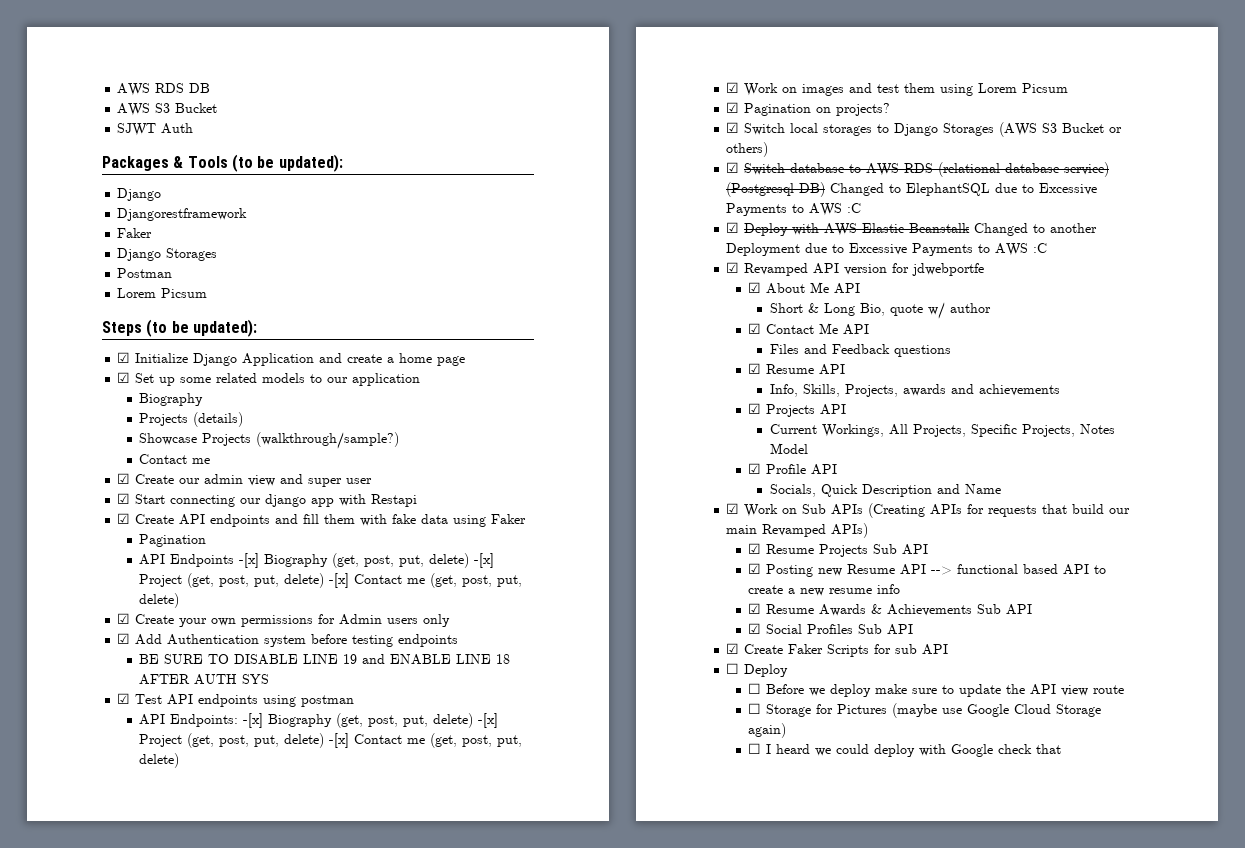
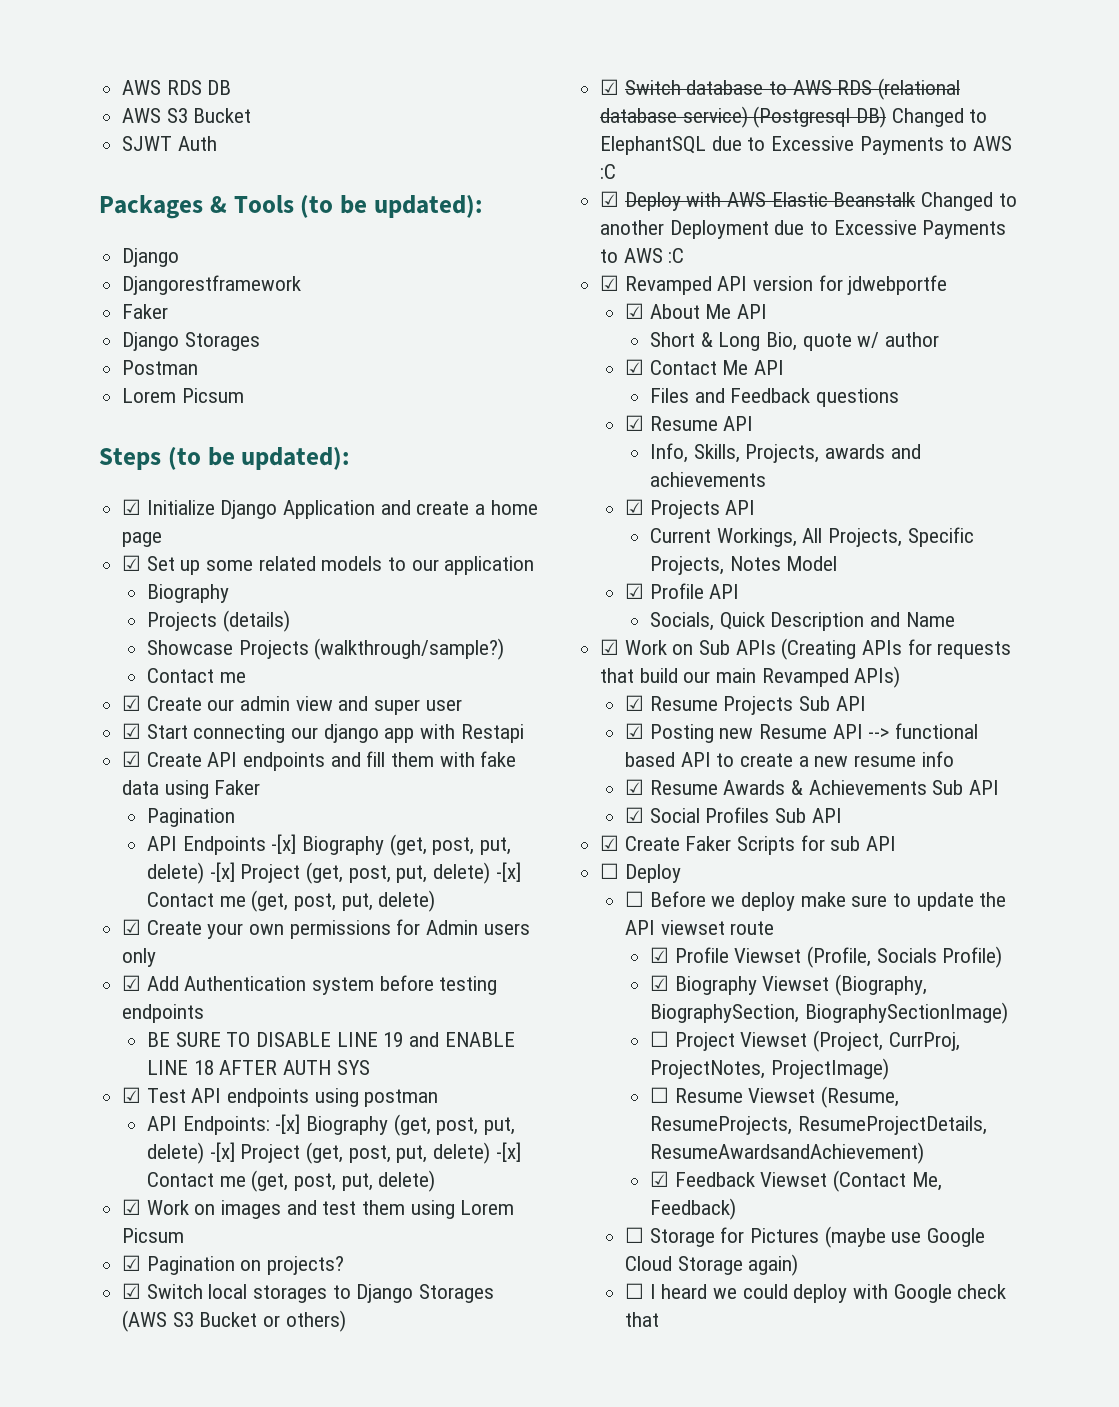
- ☐ Before we deploy make sure to update the API view route
+ ☐ Before we deploy make sure to update the API viewset route
+ ☑ Profile Viewset (Profile, Socials Profile)
+ ☑ Biography Viewset (Biography, BiographySection, BiographySectionImage)
+ ☐ Project Viewset (Project, CurrProj, ProjectNotes, ProjectImage)
+ ☐ Resume Viewset (Resume, ResumeProjects, ResumeProjectDetails, ResumeAwardsandAchievement)
+ ☑ Feedback Viewset (Contact Me, Feedback)

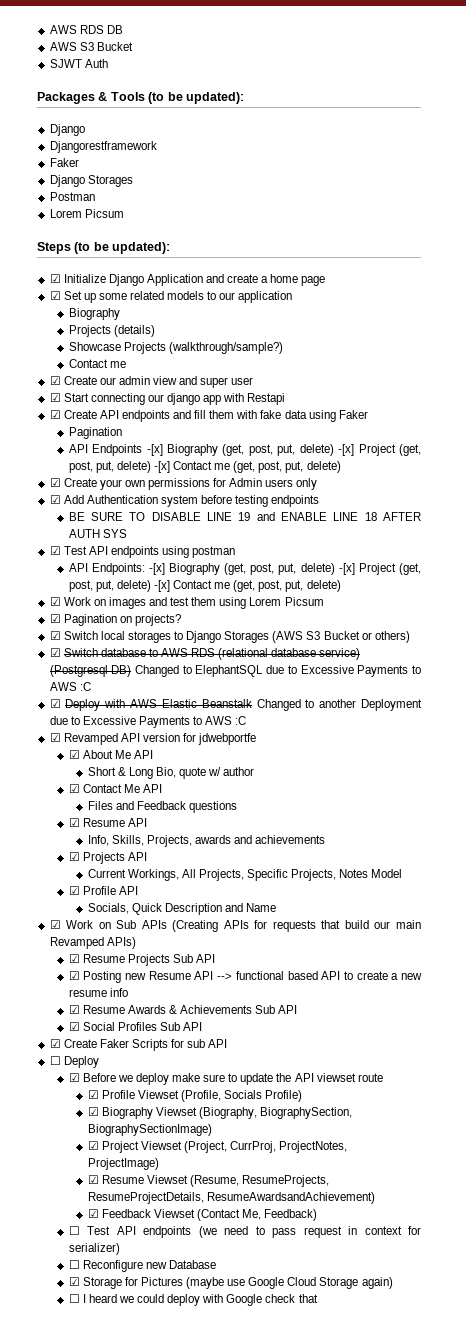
- ☐ Before we deploy make sure to update the API viewset route
+ ☑ Before we deploy make sure to update the API viewset route
- ☐ Project Viewset (Project, CurrProj, ProjectNotes, ProjectImage)
+ ☑ Project Viewset (Project, CurrProj, ProjectNotes, ProjectImage)
- ☐ Resume Viewset (Resume, ResumeProjects, ResumeProjectDetails, ResumeAwardsandAchievement)
+ ☑ Resume Viewset (Resume, ResumeProjects, ResumeProjectDetails, ResumeAwardsandAchievement)
- ☐ Storage for Pictures (maybe use Google Cloud Storage again)
+ ☐ Test API endpoints (we need to pass request in context for serializer)
+ ☐ Reconfigure new Database
+ ☑ Storage for Pictures (maybe use Google Cloud Storage again)

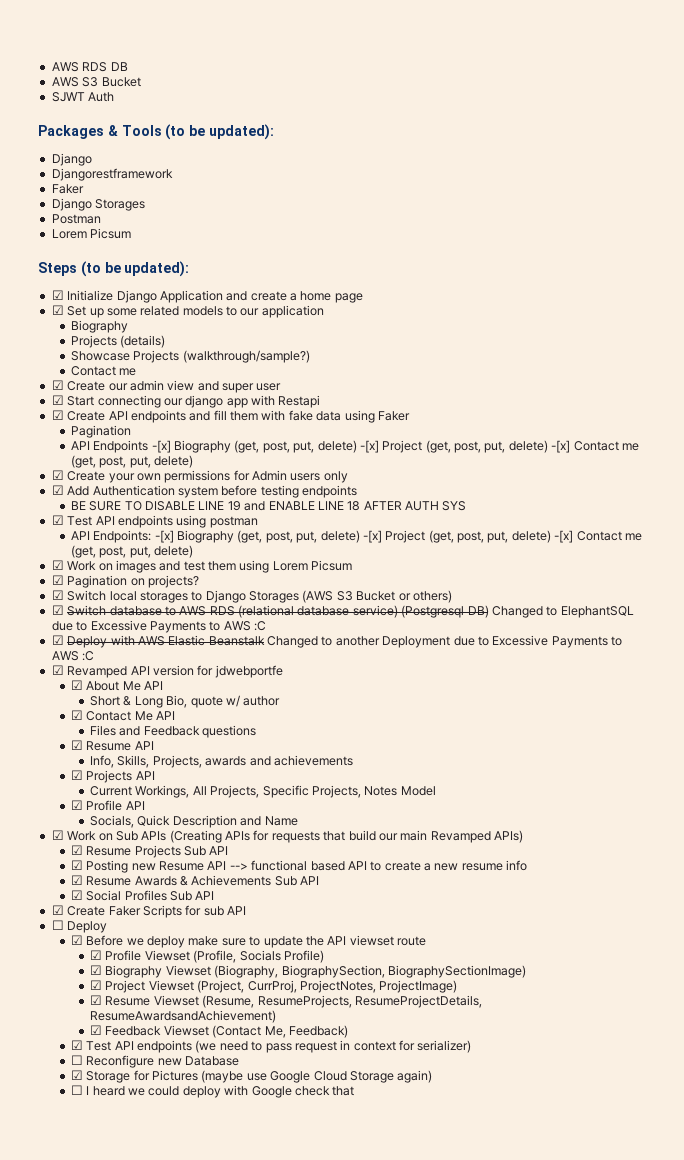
- ☐ Test API endpoints (we need to pass request in context for serializer)
+ ☑ Test API endpoints (we need to pass request in context for serializer)

